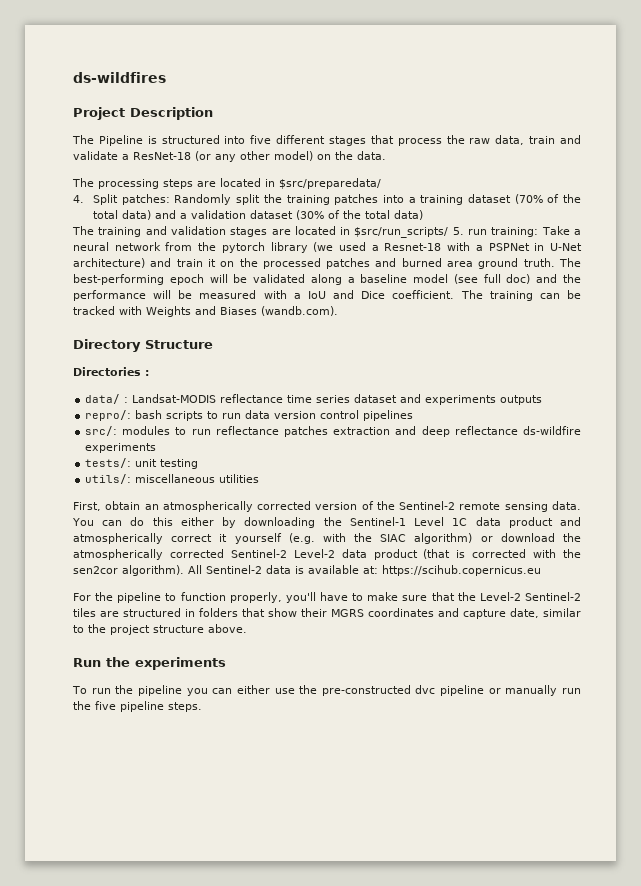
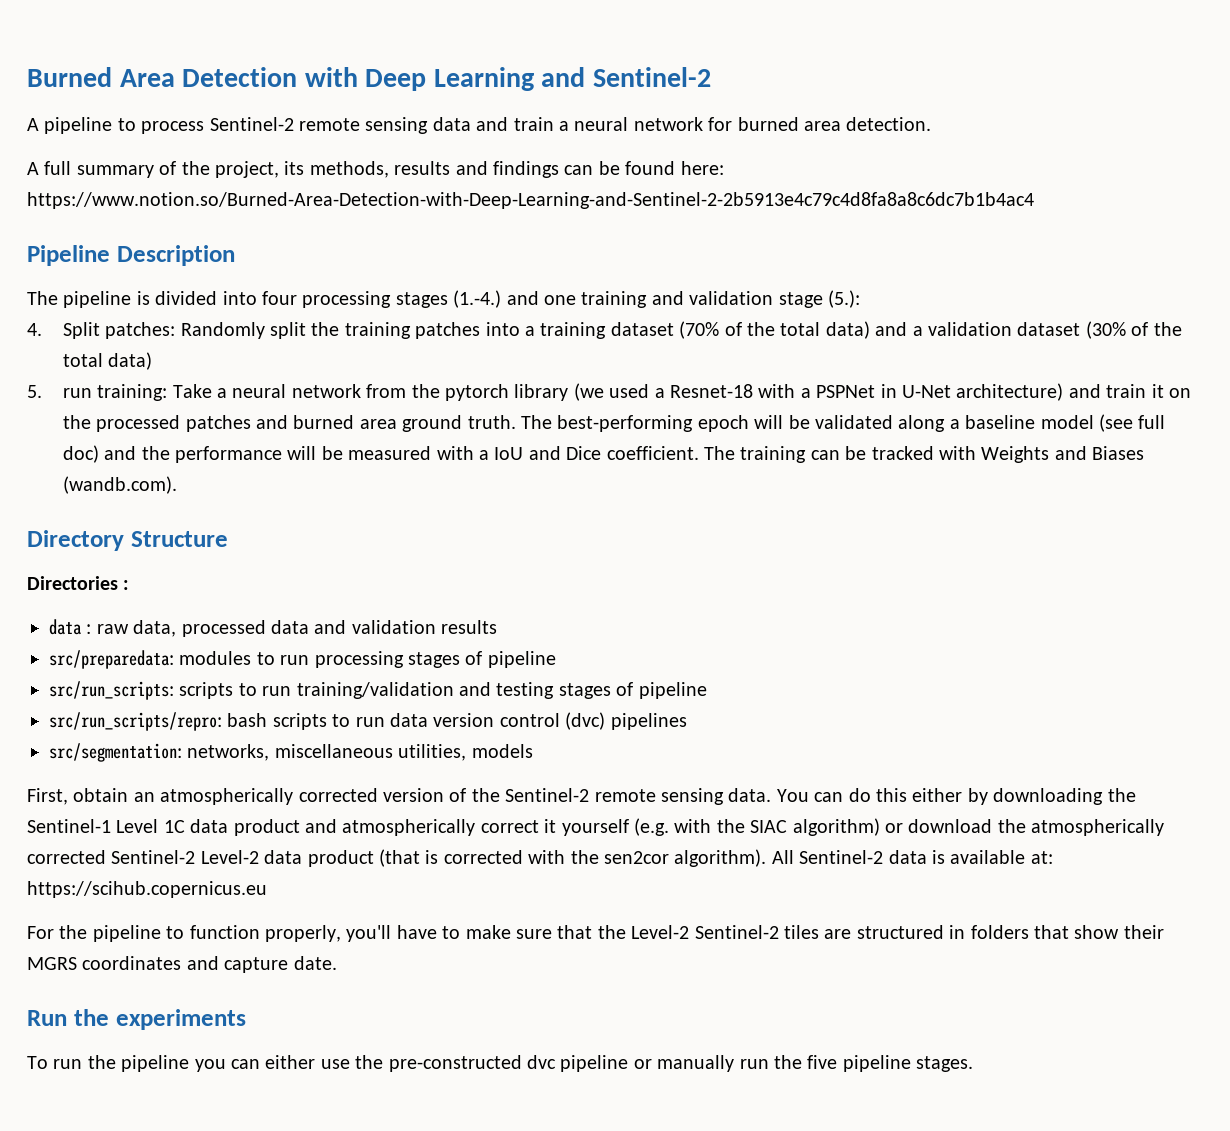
- ds-wildfires
- Project Description
- The Pipeline is structured into five different stages that process the raw data, train and validate a ResNet-18 (or any other model) on the data.
- The processing steps are located in $src/preparedata/
+ Burned Area Detection with Deep Learning and Sentinel-2
+ A pipeline to process Sentinel-2 remote sensing data and train a neural network for burned area detection.
+ A full summary of the project, its methods, results and findings can be found here: https://www.notion.so/Burned-Area-Detection-with-Deep-Learning-and-Sentinel-2-2b5913e4c79c4d8fa8a8c6dc7b1b4ac4
+ Pipeline Description
+ The pipeline is divided into four processing stages (1.-4.) and one training and validation stage (5.):
- The training and validation stages are located in $src/run_scripts/ 5. run training: Take a neural network from the pytorch library (we used a Resnet-18 with a PSPNet in U-Net architecture) and train it on the processed patches and burned area ground truth.
+ 5. run training: Take a neural network from the pytorch library (we used a Resnet-18 with a PSPNet in U-Net architecture) and train it on the processed patches and burned area ground truth.
- data/ : Landsat-MODIS reflectance time series dataset and experiments outputs
- repro/: bash scripts to run data version control pipelines
+ data : raw data, processed data and validation results
+ src/preparedata: modules to run processing stages of pipeline
+ src/run_scripts: scripts to run training/validation and testing stages of pipeline
+ src/run_scripts/repro: bash scripts to run data version control (dvc) pipelines
- src/: modules to run reflectance patches extraction and deep reflectance ds-wildfire experiments
- tests/: unit testing
- utils/: miscellaneous utilities
+ src/segmentation: networks, miscellaneous utilities, models
- For the pipeline to function properly, you'll have to make sure that the Level-2 Sentinel-2 tiles are structured in folders that show their MGRS coordinates and capture date, similar to the project structure above.
+ For the pipeline to function properly, you'll have to make sure that the Level-2 Sentinel-2 tiles are structured in folders that show their MGRS coordinates and capture date.
- To run the pipeline you can either use the pre-constructed dvc pipeline or manually run the five pipeline steps.
+ To run the pipeline you can either use the pre-constructed dvc pipeline or manually run the five pipeline stages.

